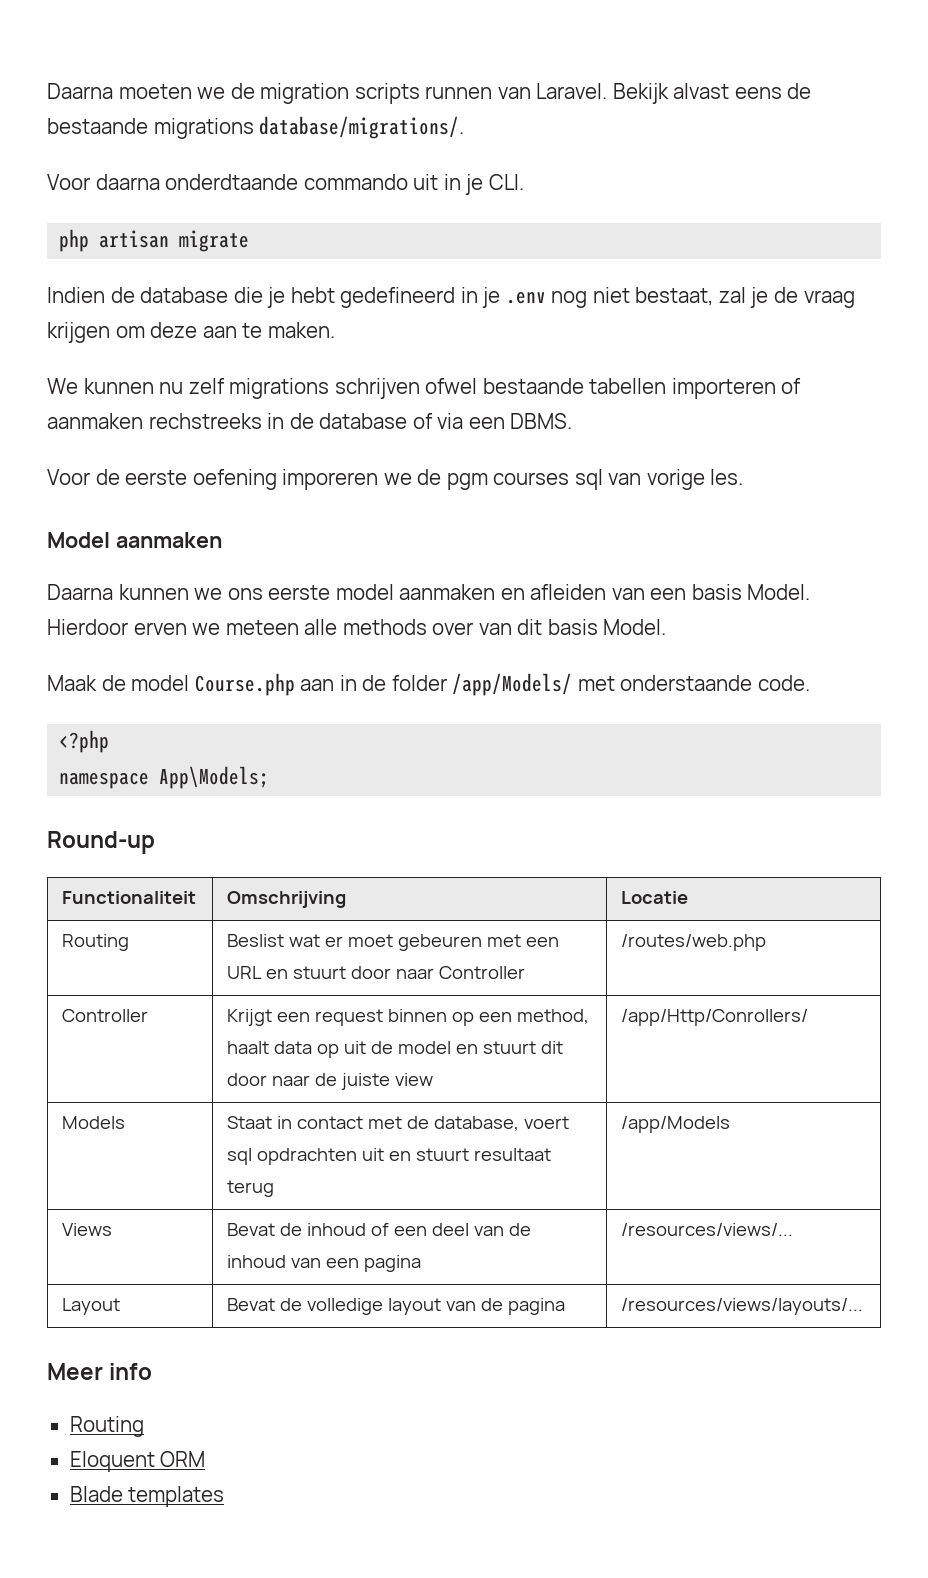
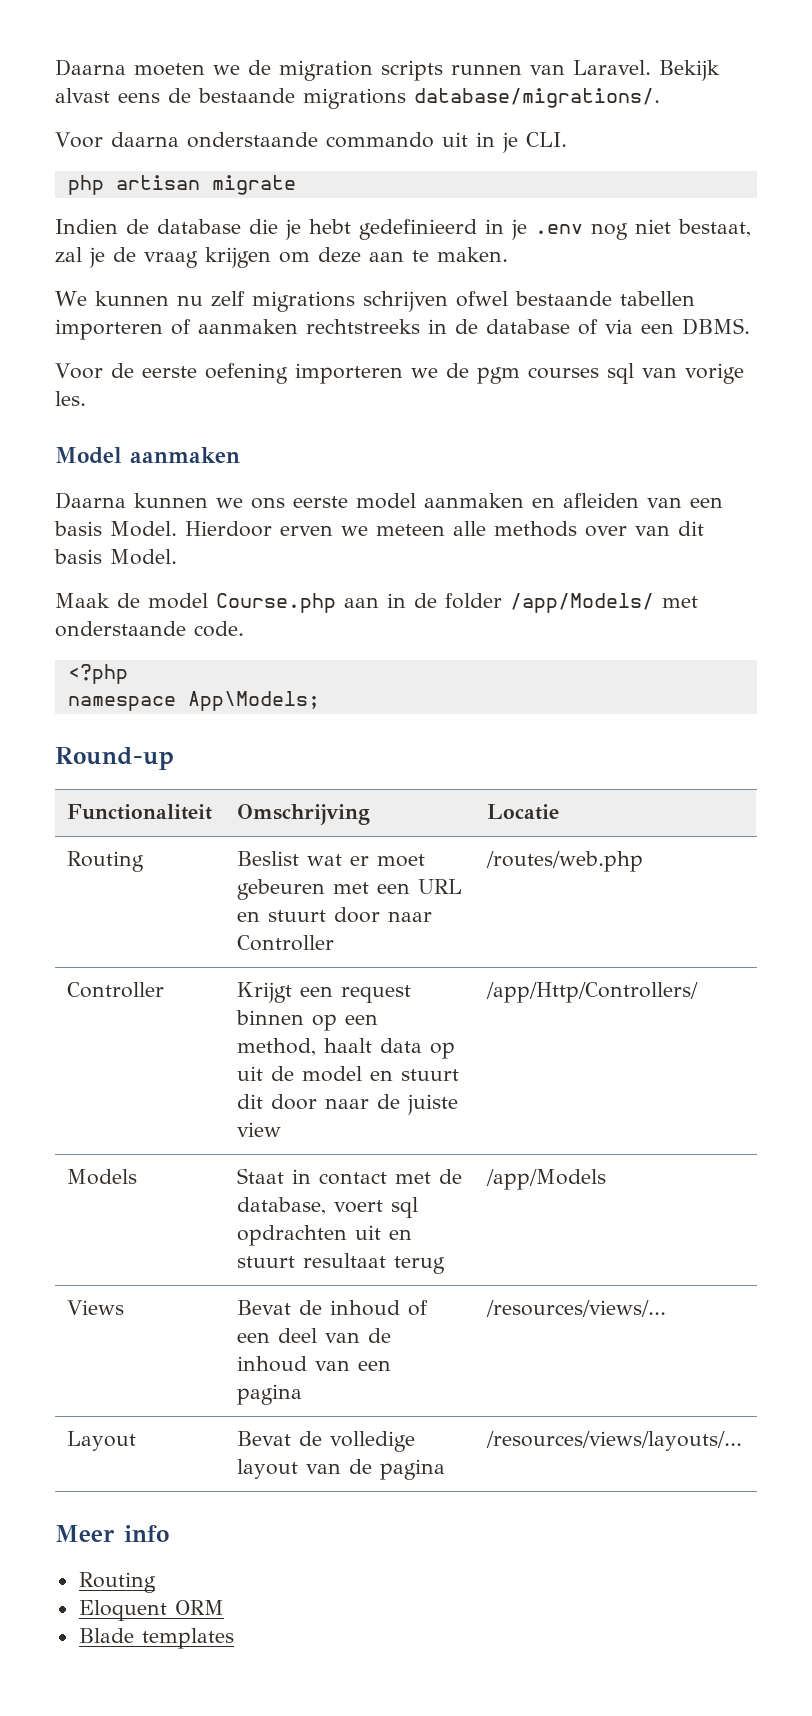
- Voor daarna onderdtaande commando uit in je CLI.
+ Voor daarna onderstaande commando uit in je CLI.
- Indien de database die je hebt gedefineerd in je .env nog niet bestaat, zal je de vraag krijgen om deze aan te maken.
+ Indien de database die je hebt gedefinieerd in je .env nog niet bestaat, zal je de vraag krijgen om deze aan te maken.
- We kunnen nu zelf migrations schrijven ofwel bestaande tabellen importeren of aanmaken rechstreeks in de database of via een DBMS.
+ We kunnen nu zelf migrations schrijven ofwel bestaande tabellen importeren of aanmaken rechtstreeks in de database of via een DBMS.
- Voor de eerste oefening imporeren we de pgm courses sql van vorige les.
+ Voor de eerste oefening importeren we de pgm courses sql van vorige les.
- Controller | Krijgt een request binnen op een method, haalt data op uit de model en stuurt dit door naar de juiste view | /app/Http/Conrollers/
+ Controller | Krijgt een request binnen op een method, haalt data op uit de model en stuurt dit door naar de juiste view | /app/Http/Controllers/

